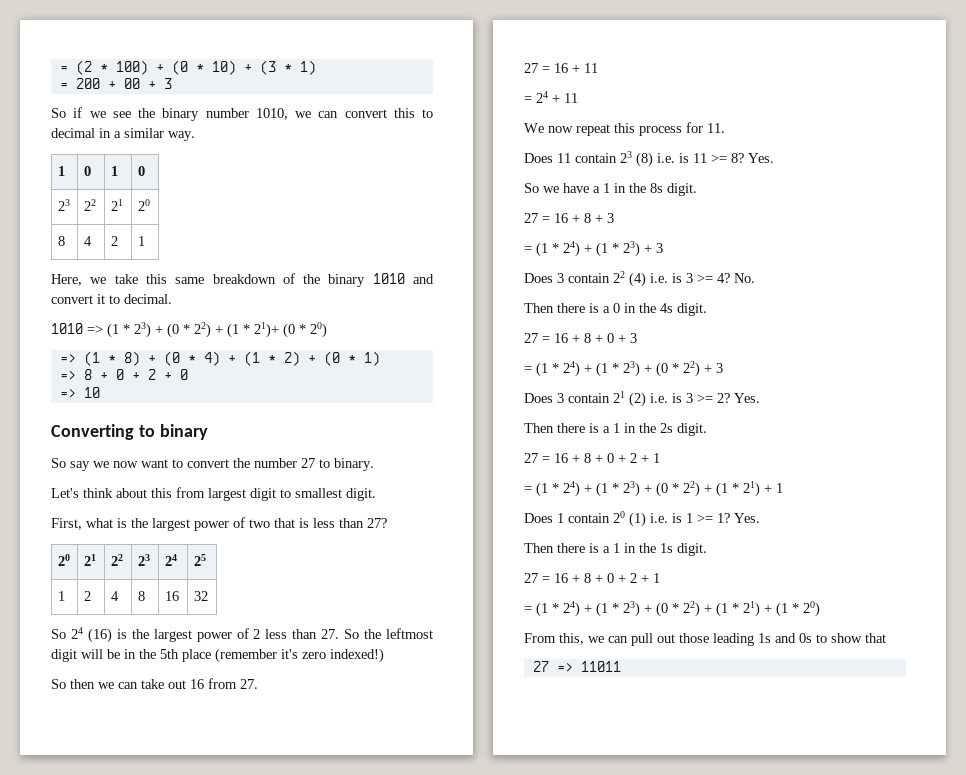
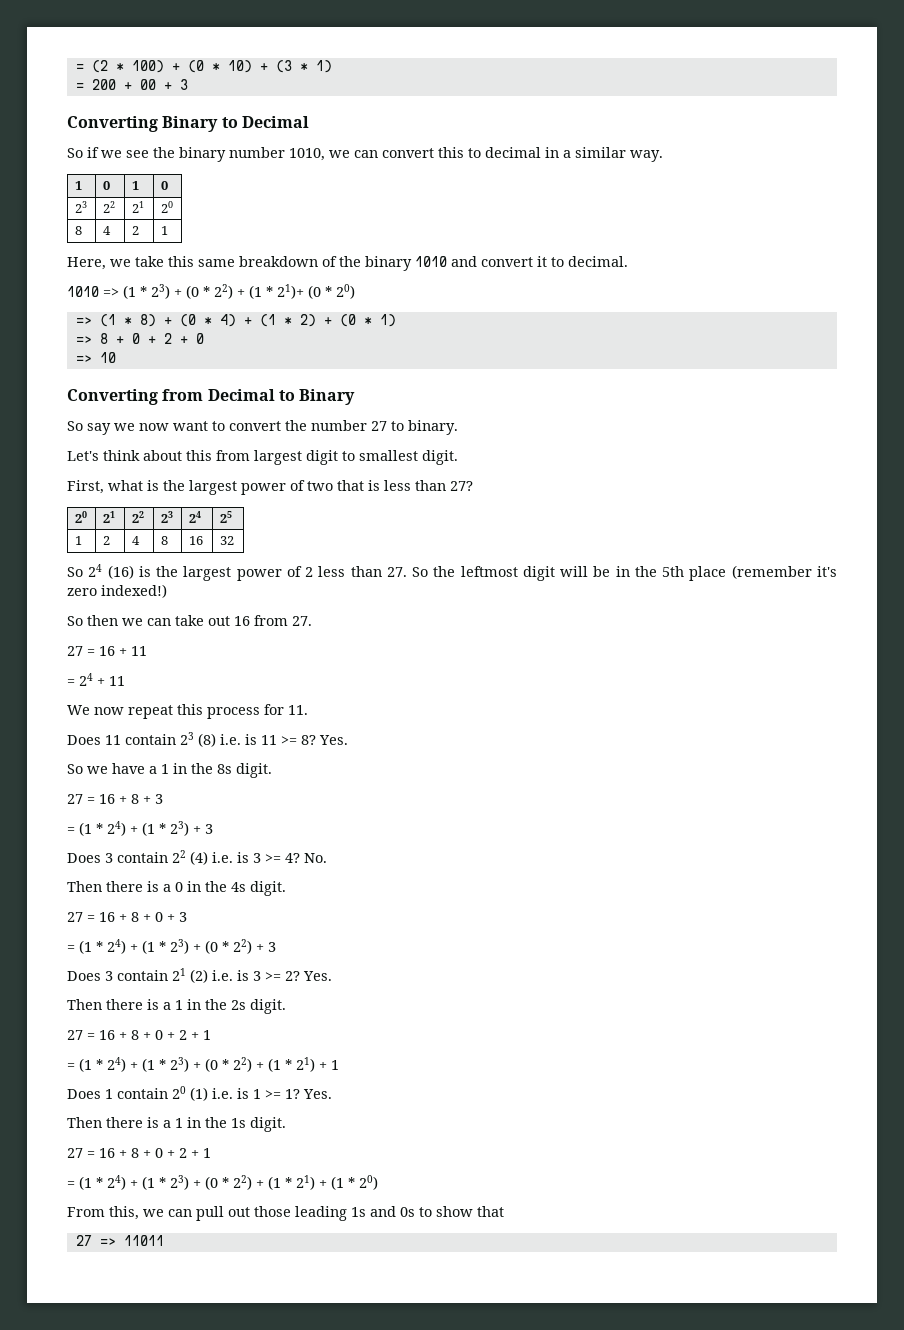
+ Converting Binary to Decimal
- Converting to binary
+ Converting from Decimal to Binary

